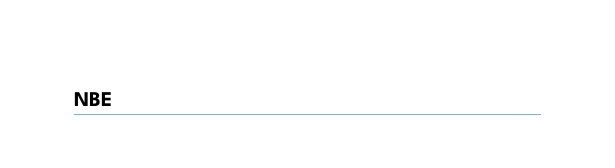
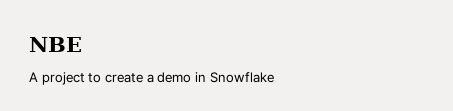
+ A project to create a demo in Snowflake

